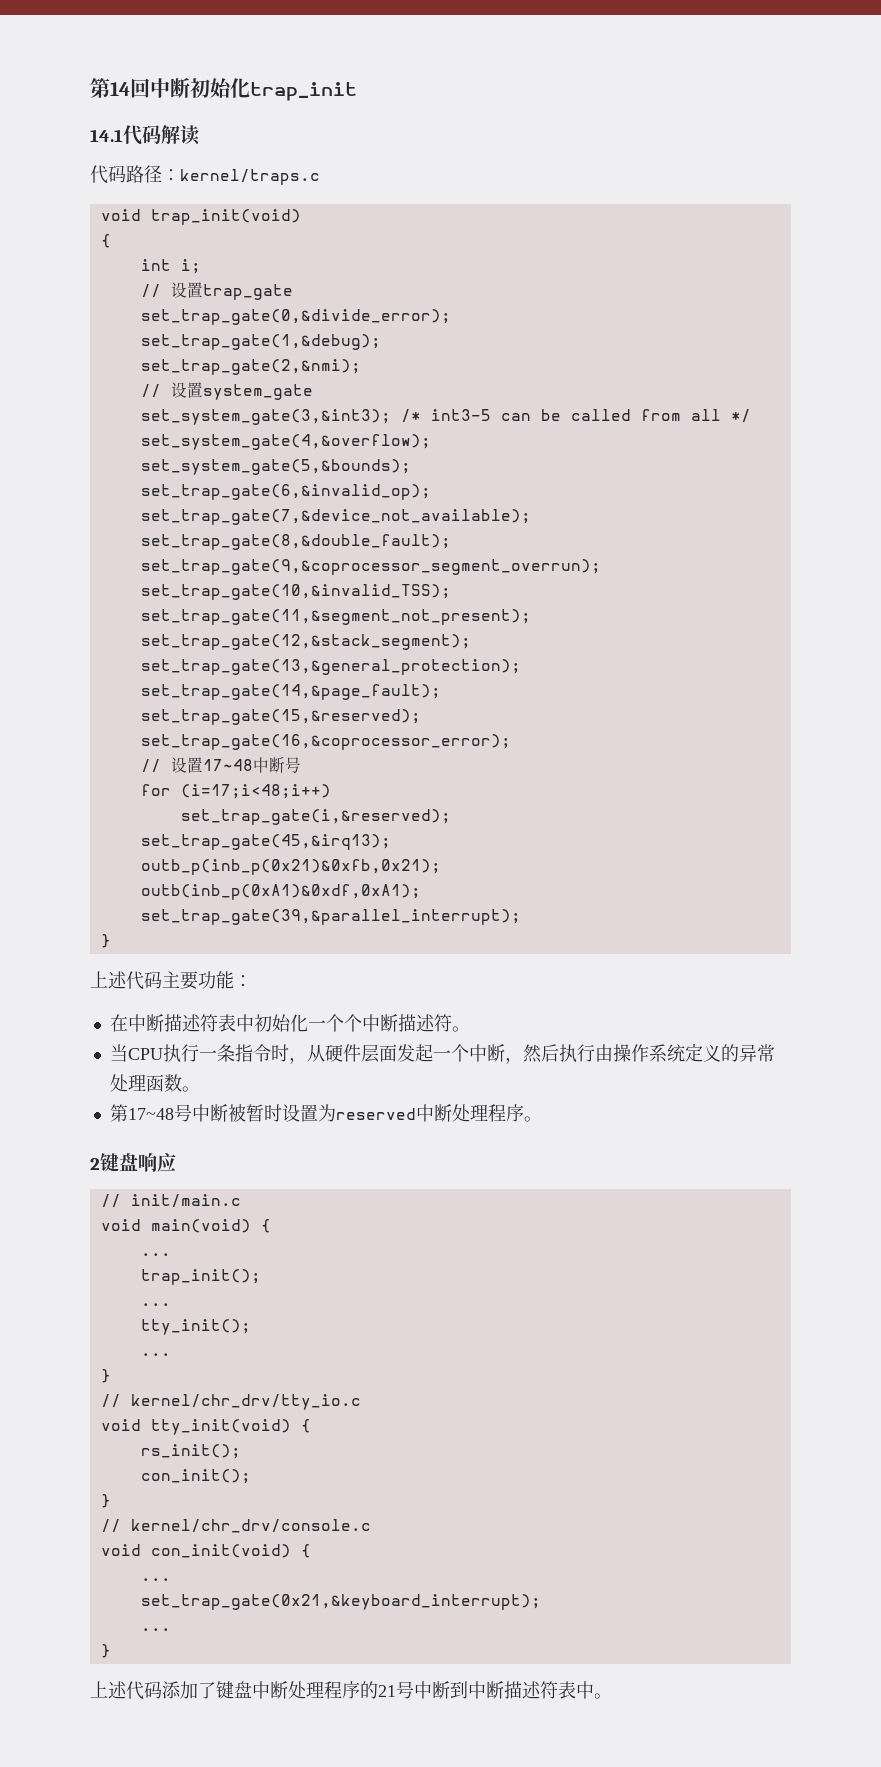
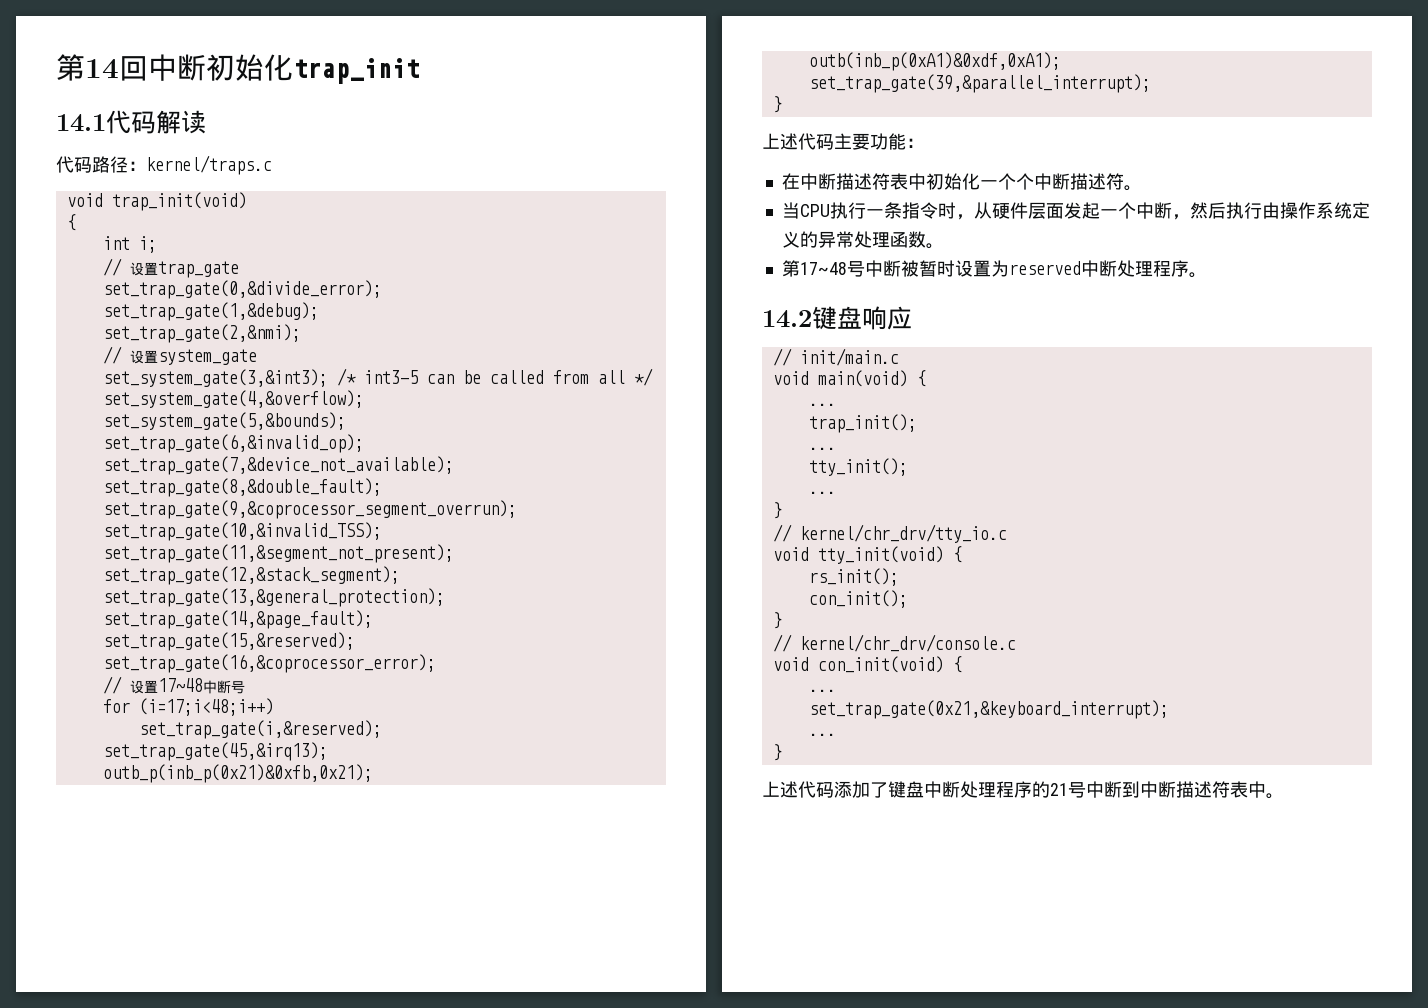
- 2键盘响应
+ 14.2键盘响应

